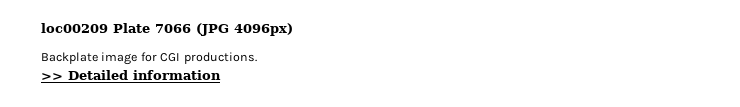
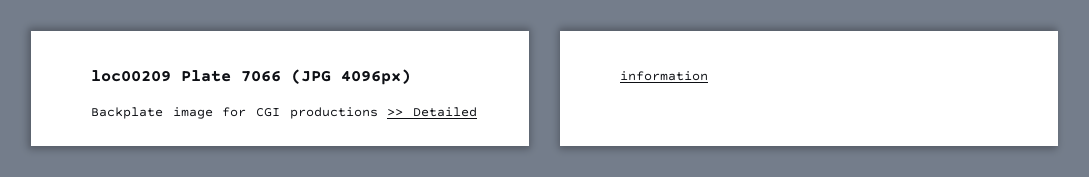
- Backplate image for CGI productions.
- >> Detailed information
+ Backplate image for CGI productions >> Detailed information

